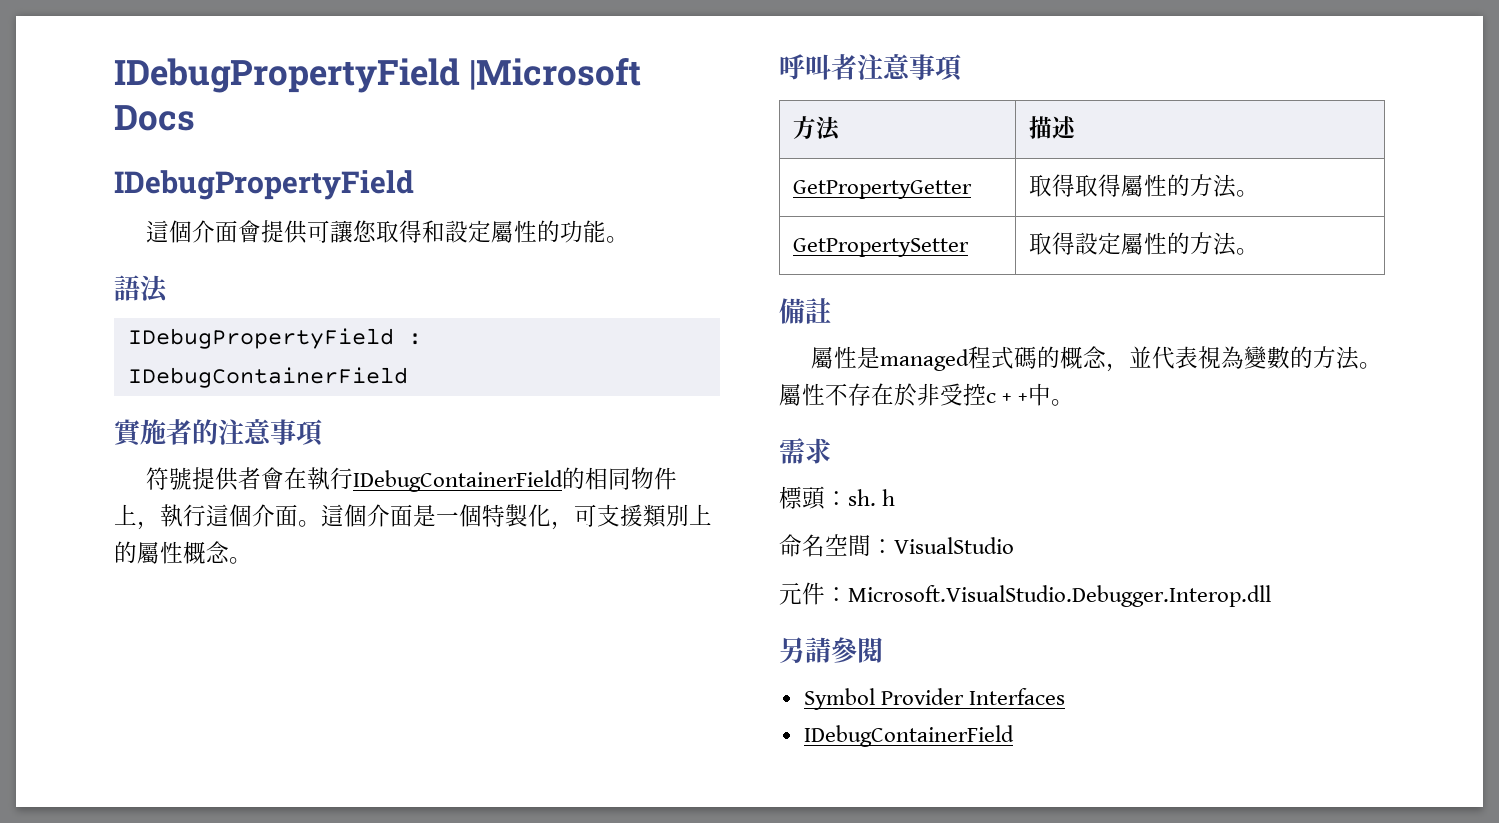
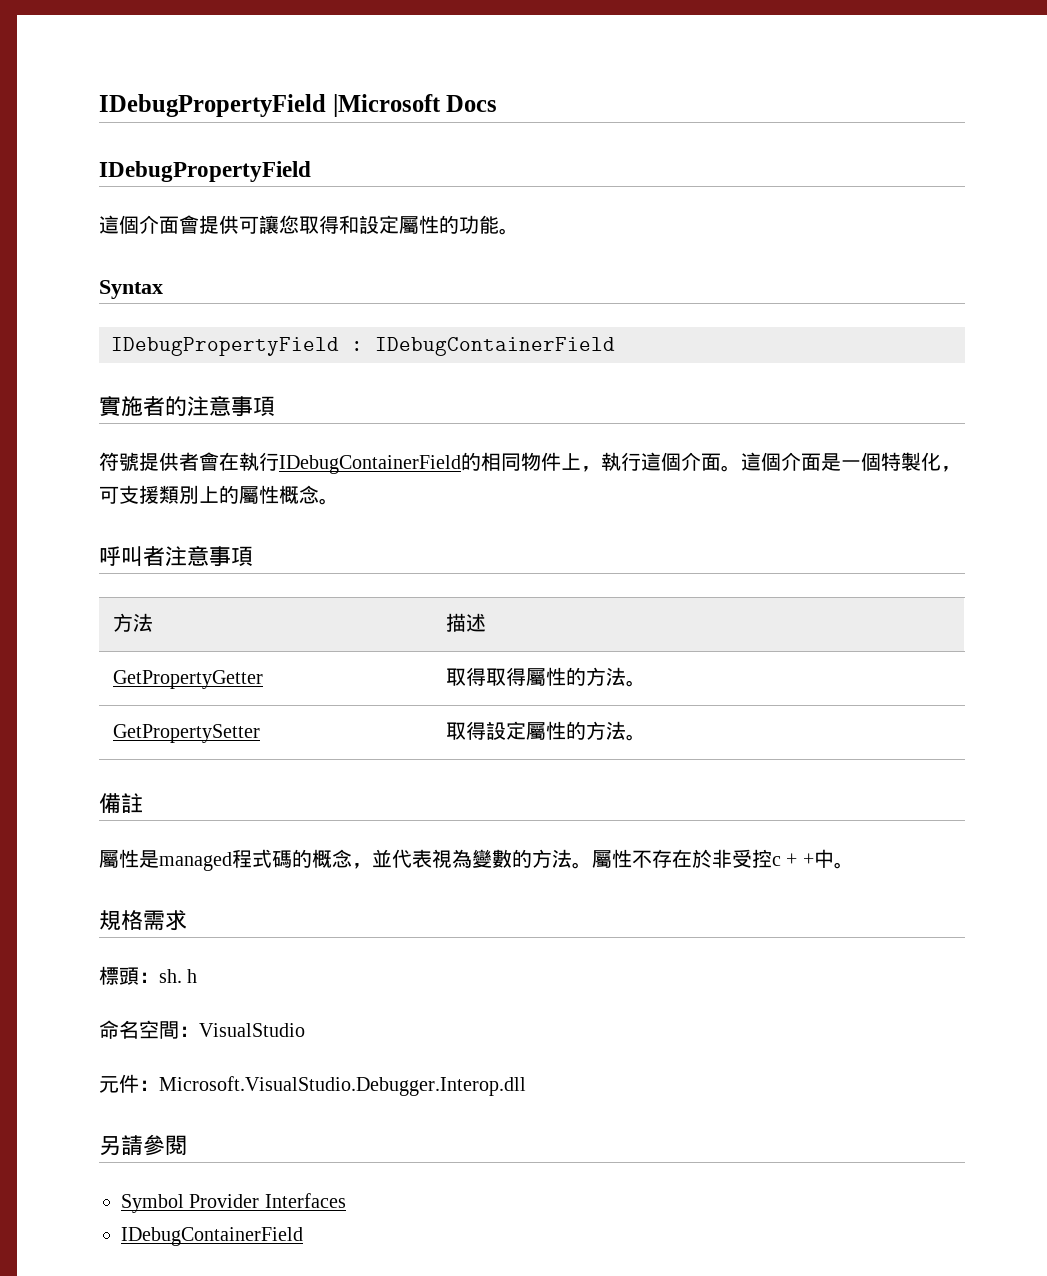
- 語法
+ Syntax
- 需求
+ 規格需求

